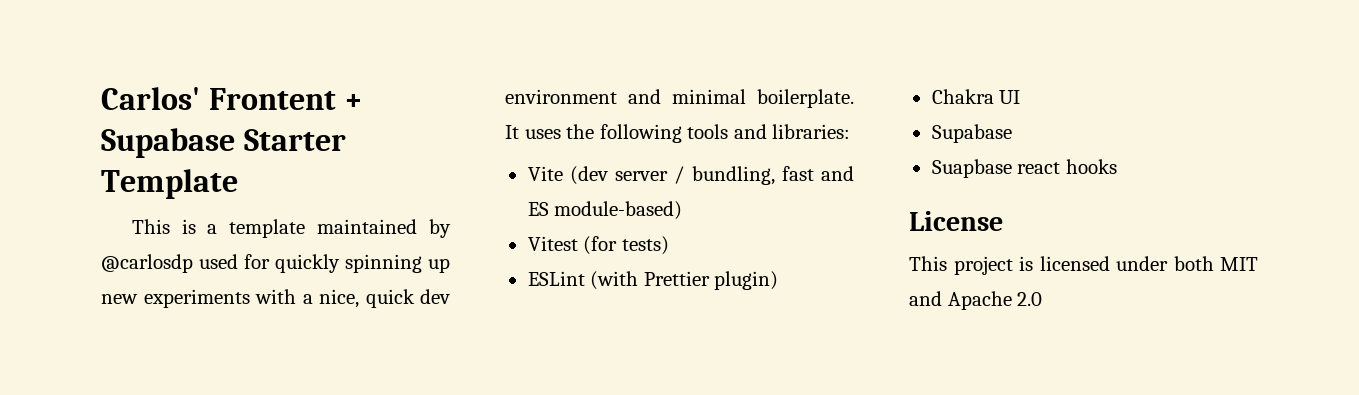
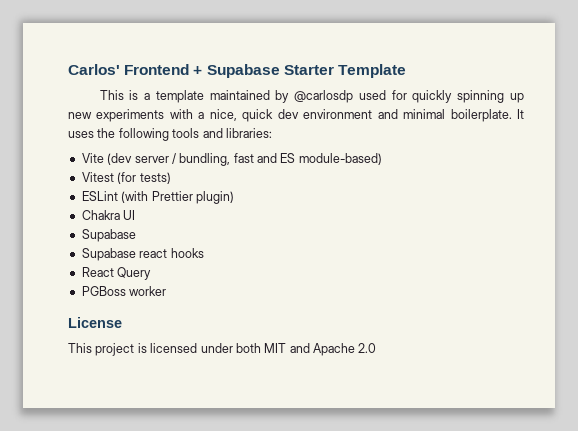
- Carlos' Frontent + Supabase Starter Template
+ Carlos' Frontend + Supabase Starter Template
- Suapbase react hooks
+ Supabase react hooks
+ React Query
+ PGBoss worker

